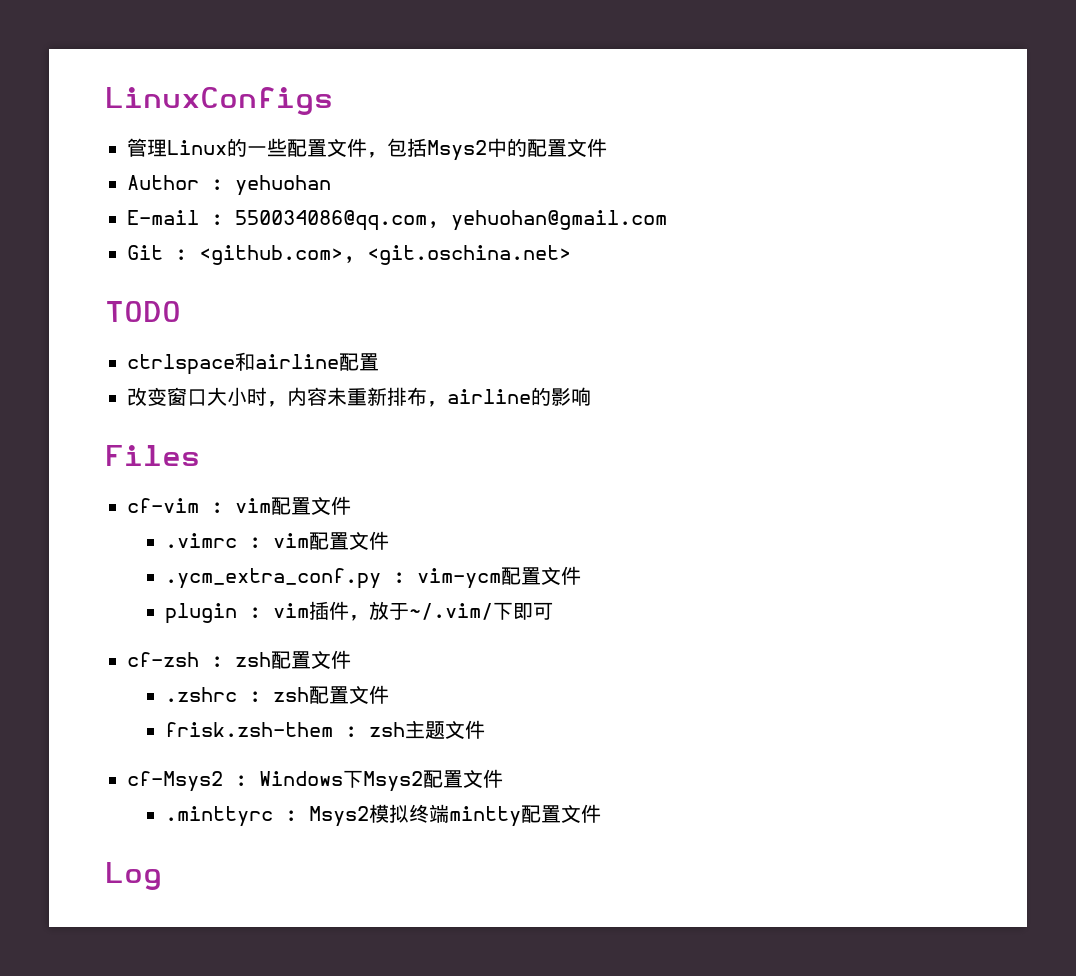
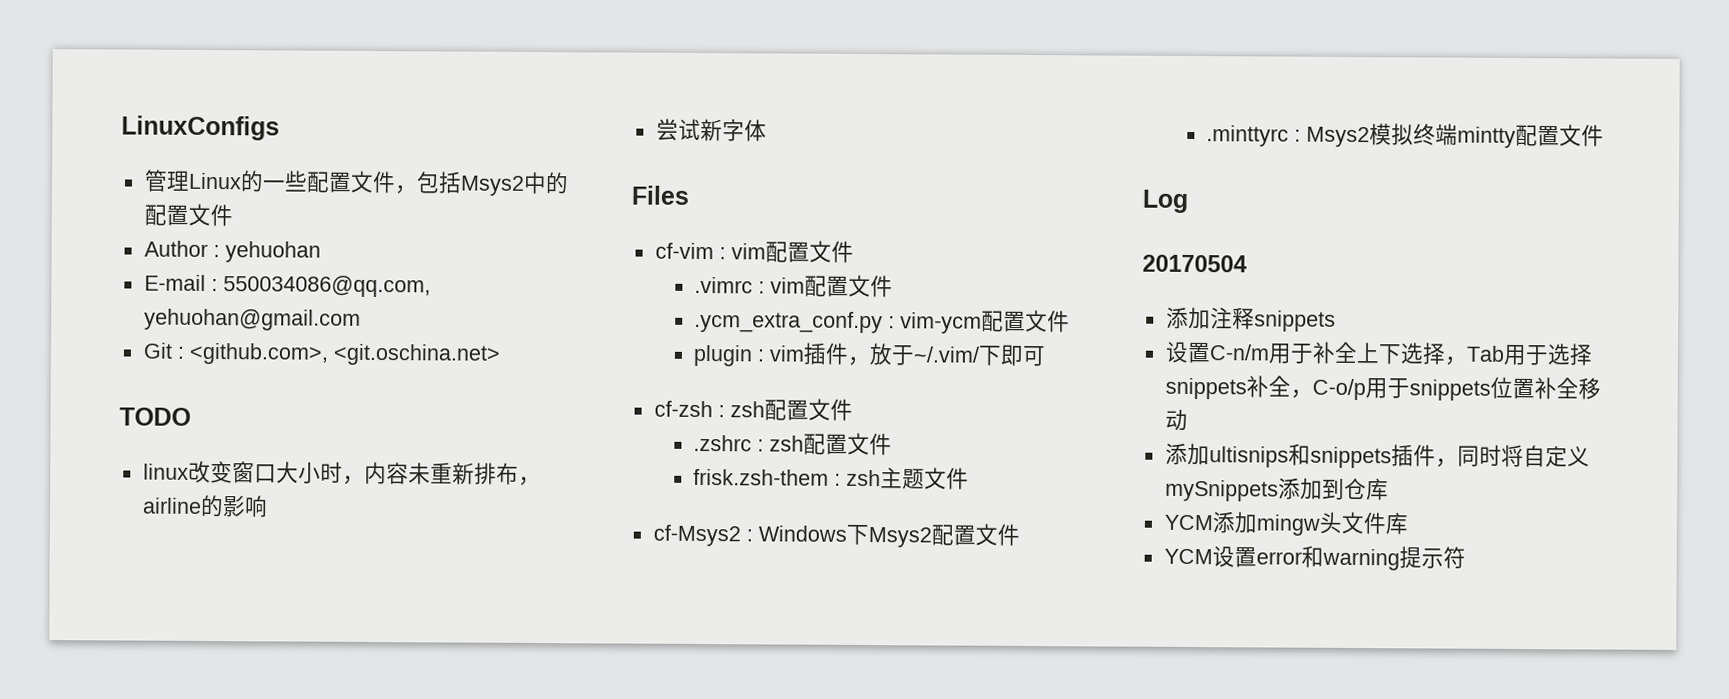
- ctrlspace和airline配置
- 改变窗口大小时，内容未重新排布，airline的影响
+ linux改变窗口大小时，内容未重新排布，airline的影响
+ 尝试新字体
+ 20170504
+ 添加注释snippets
+ 设置C-n/m用于补全上下选择，Tab用于选择snippets补全，C-o/p用于snippets位置补全移动
+ 添加ultisnips和snippets插件，同时将自定义mySnippets添加到仓库
+ YCM添加mingw头文件库
+ YCM设置error和warning提示符

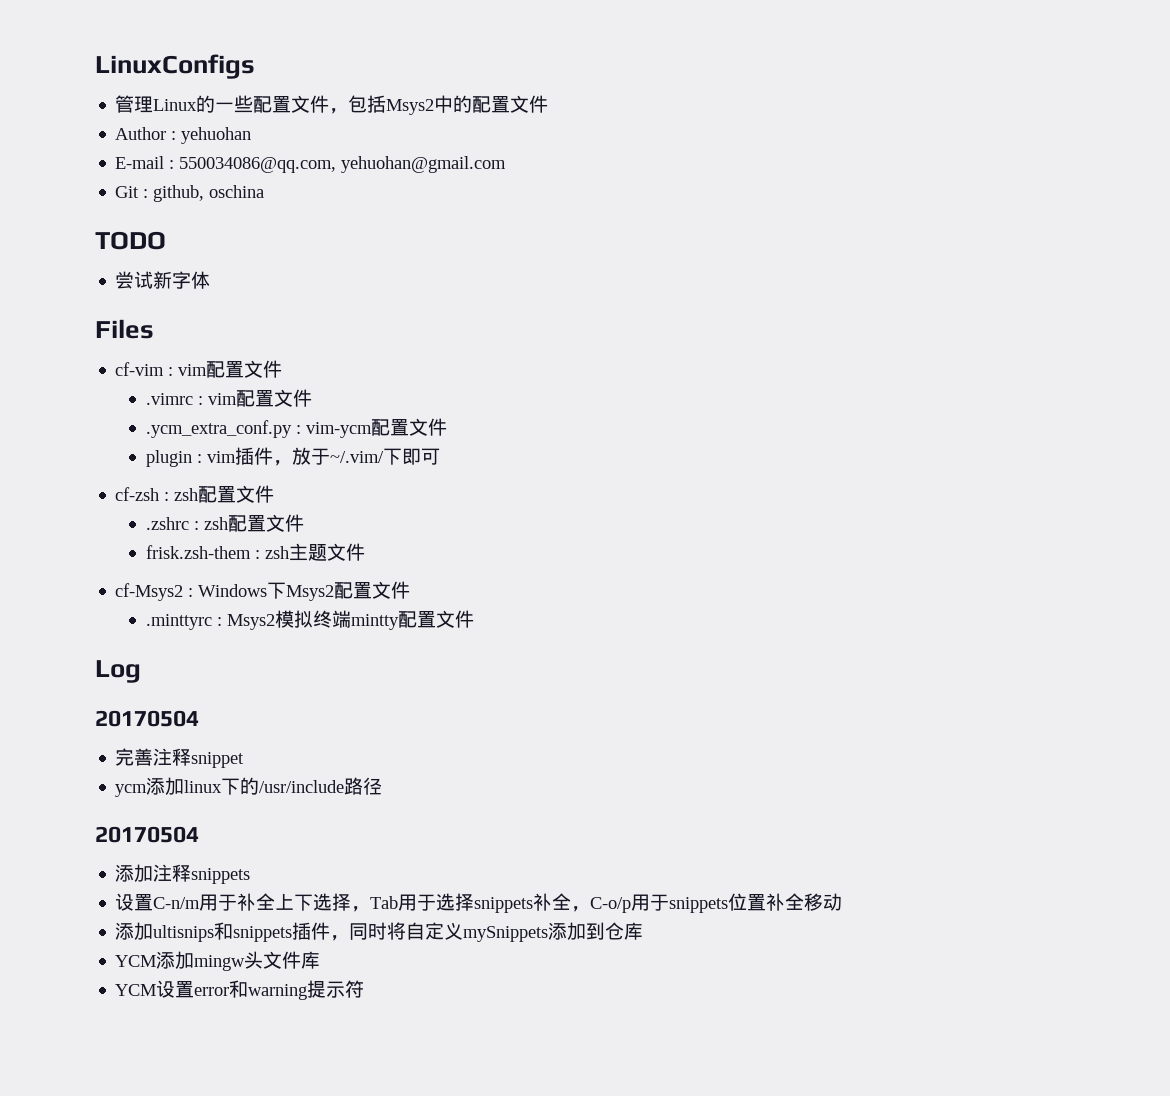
- Git : <github.com>, <git.oschina.net>
+ Git : github, oschina
- linux改变窗口大小时，内容未重新排布，airline的影响
+ 完善注释snippet
+ ycm添加linux下的/usr/include路径
+ 20170504

